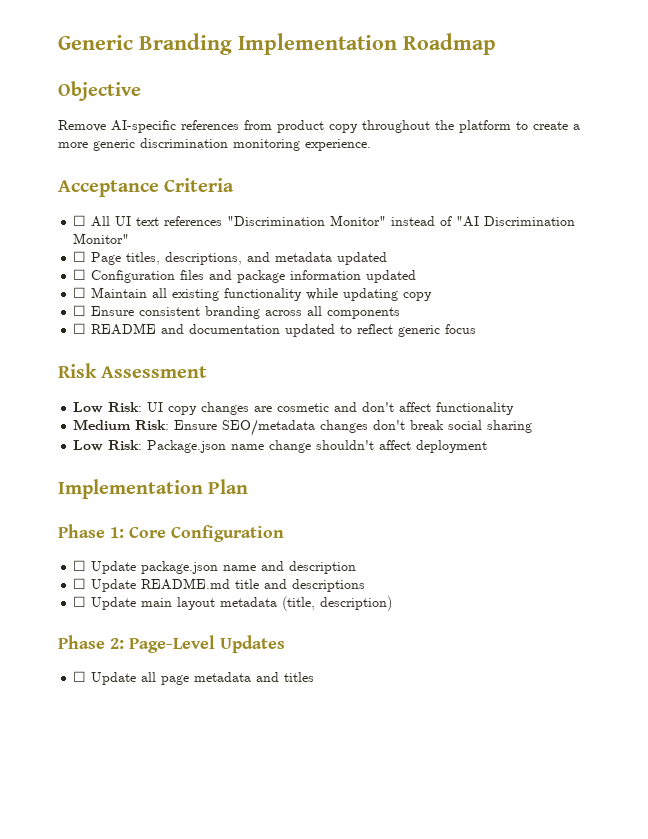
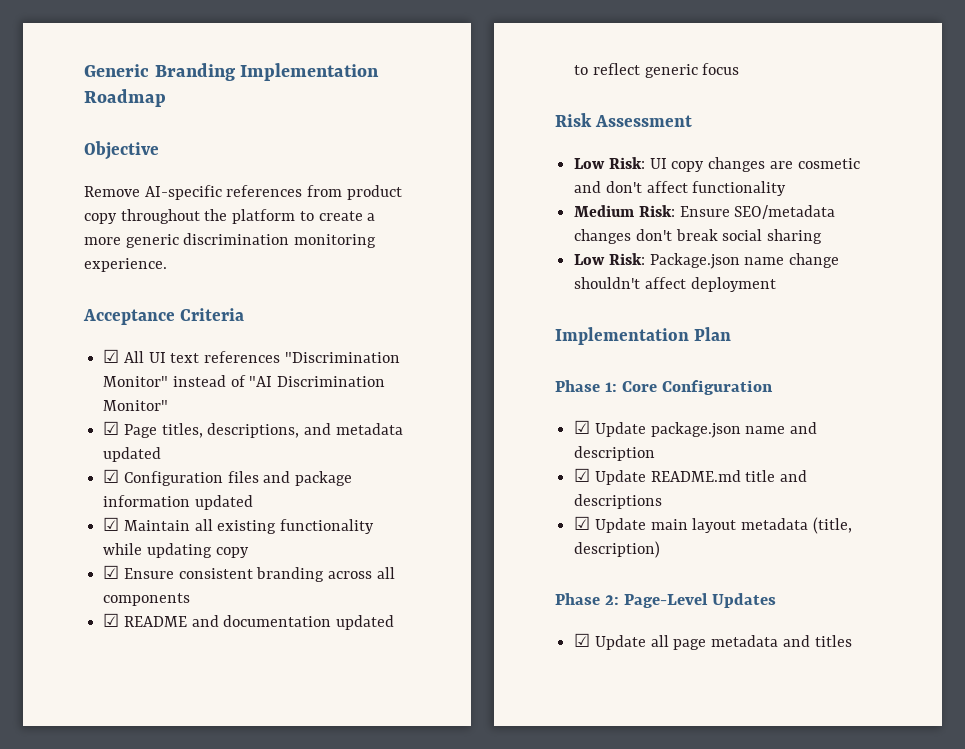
- ☐ All UI text references "Discrimination Monitor" instead of "AI Discrimination Monitor"
+ ☑ All UI text references "Discrimination Monitor" instead of "AI Discrimination Monitor"
- ☐ Page titles, descriptions, and metadata updated
+ ☑ Page titles, descriptions, and metadata updated
- ☐ Configuration files and package information updated
+ ☑ Configuration files and package information updated
- ☐ Maintain all existing functionality while updating copy
+ ☑ Maintain all existing functionality while updating copy
- ☐ Ensure consistent branding across all components
+ ☑ Ensure consistent branding across all components
- ☐ README and documentation updated to reflect generic focus
+ ☑ README and documentation updated to reflect generic focus
- ☐ Update package.json name and description
+ ☑ Update package.json name and description
- ☐ Update README.md title and descriptions
+ ☑ Update README.md title and descriptions
- ☐ Update main layout metadata (title, description)
+ ☑ Update main layout metadata (title, description)
- ☐ Update all page metadata and titles
+ ☑ Update all page metadata and titles

